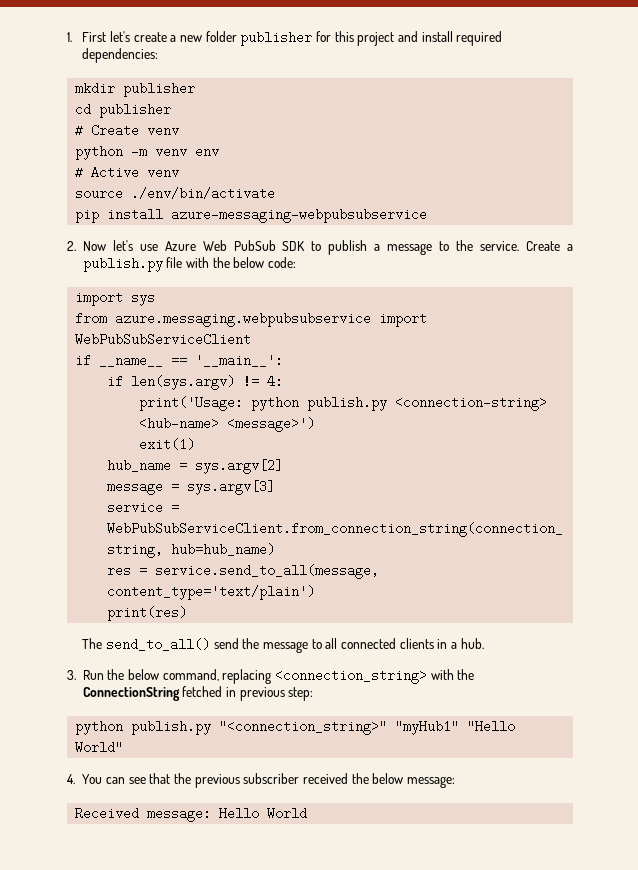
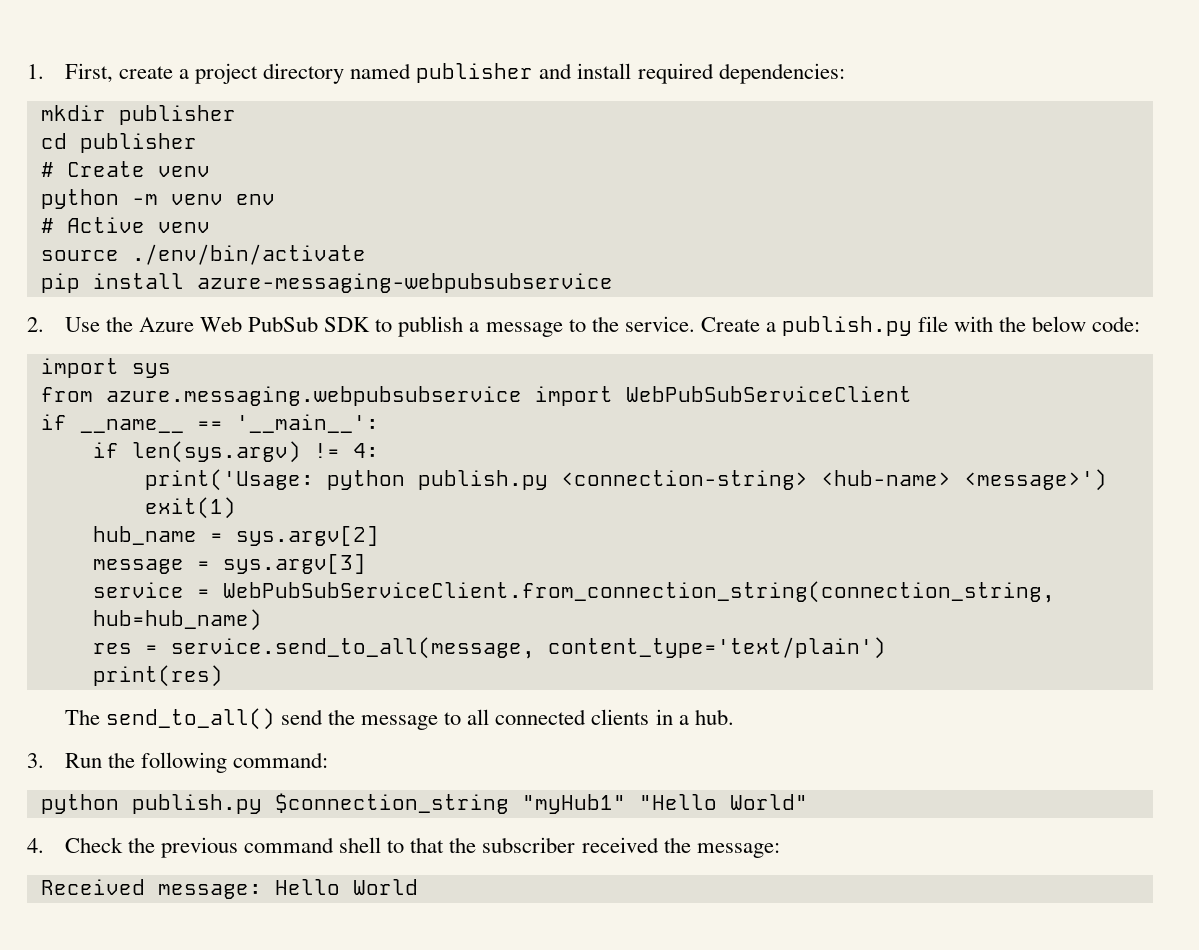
- 1. First let's create a new folder publisher for this project and install required dependencies:
+ 1. First, create a project directory named publisher and install required dependencies:
- 2. Now let's use Azure Web PubSub SDK to publish a message to the service.
+ 2. Use the Azure Web PubSub SDK to publish a message to the service.
- 3. Run the below command, replacing <connection_string> with the ConnectionString fetched in previous step:
- python publish.py "<connection_string>" "myHub1" "Hello World"
+ 3. Run the following command:
+ python publish.py $connection_string "myHub1" "Hello World"
- 4. You can see that the previous subscriber received the below message:
+ 4. Check the previous command shell to that the subscriber received the message:

